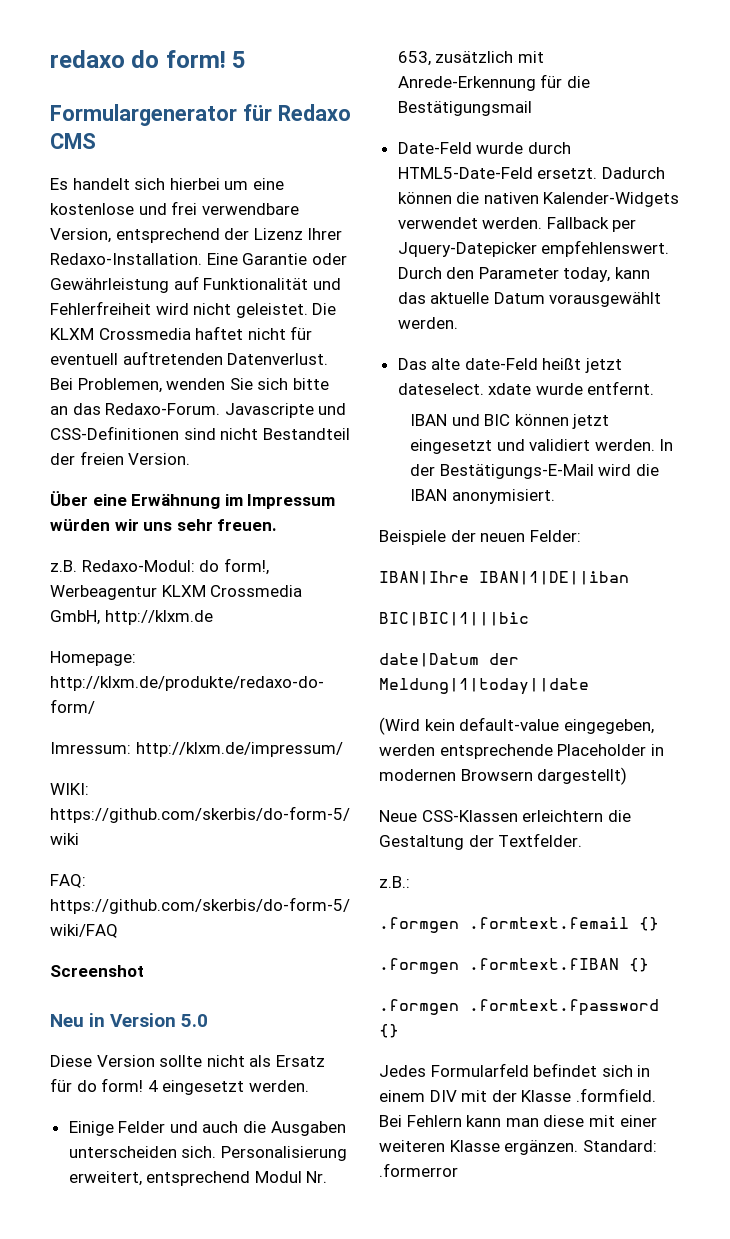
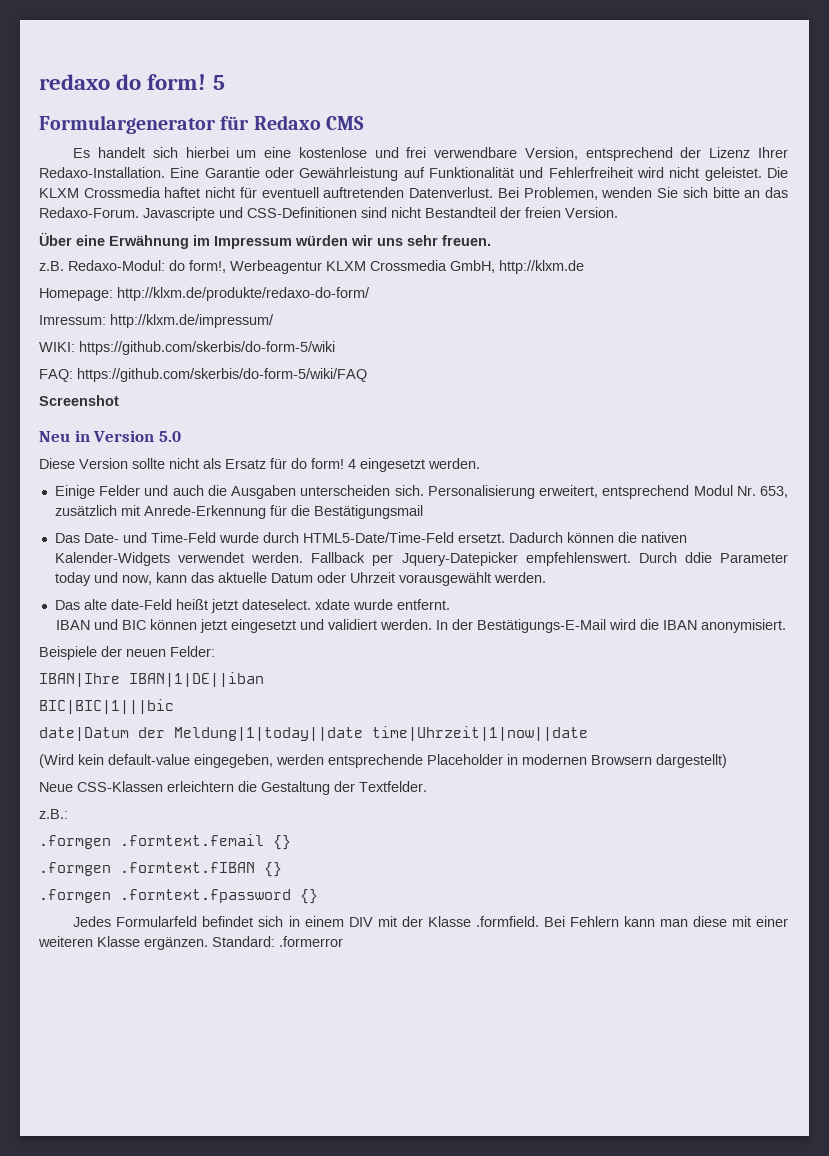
- Date-Feld wurde durch HTML5-Date-Feld ersetzt.
+ Das Date- und Time-Feld wurde durch HTML5-Date/Time-Feld ersetzt.
- Durch den Parameter today, kann das aktuelle Datum vorausgewählt werden.
+ Durch ddie Parameter today und now, kann das aktuelle Datum oder Uhrzeit vorausgewählt werden.
- date|Datum der Meldung|1|today||date
+ date|Datum der Meldung|1|today||date time|Uhrzeit|1|now||date

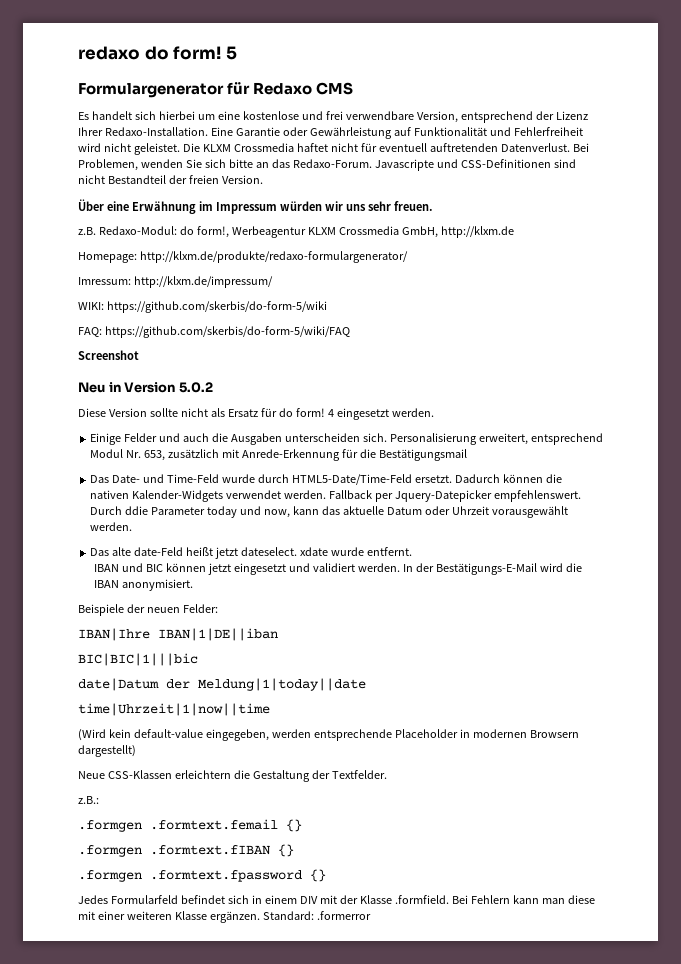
- Homepage: http://klxm.de/produkte/redaxo-do-form/
+ Homepage: http://klxm.de/produkte/redaxo-formulargenerator/
- Neu in Version 5.0
+ Neu in Version 5.0.2
- date|Datum der Meldung|1|today||date time|Uhrzeit|1|now||date
+ date|Datum der Meldung|1|today||date
+ time|Uhrzeit|1|now||time

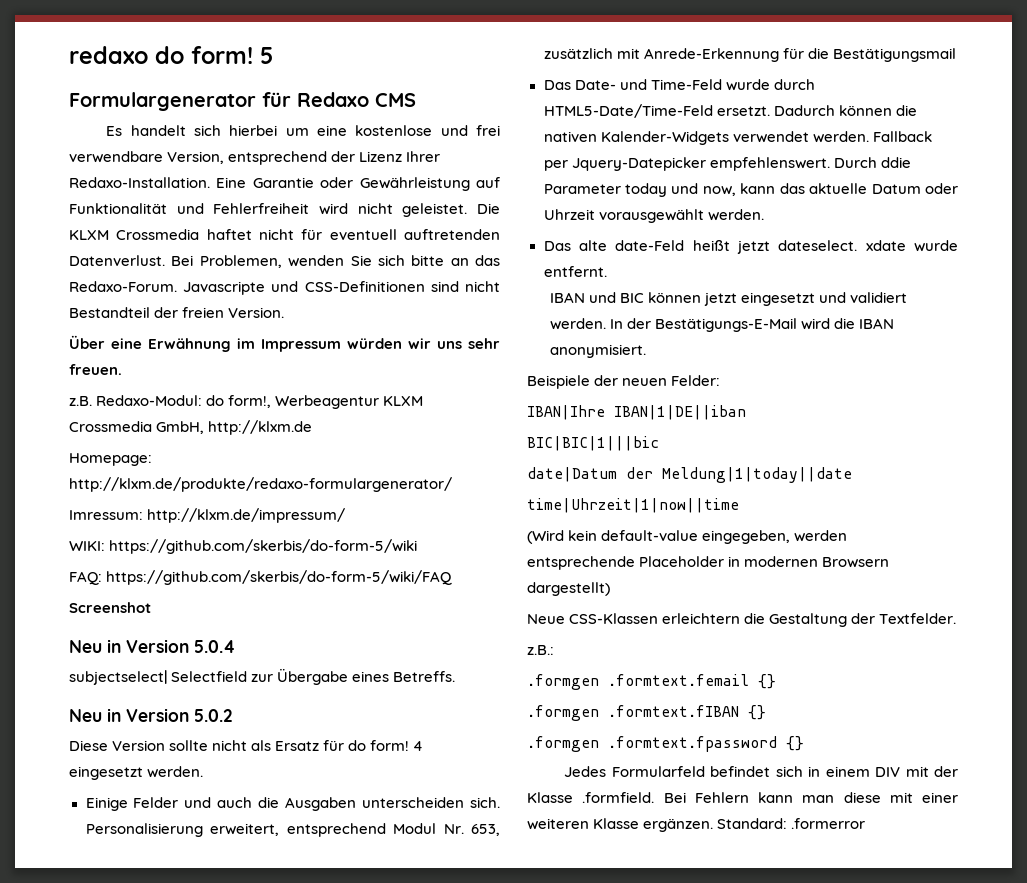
+ Neu in Version 5.0.4
+ subjectselect| Selectfield zur Übergabe eines Betreffs.

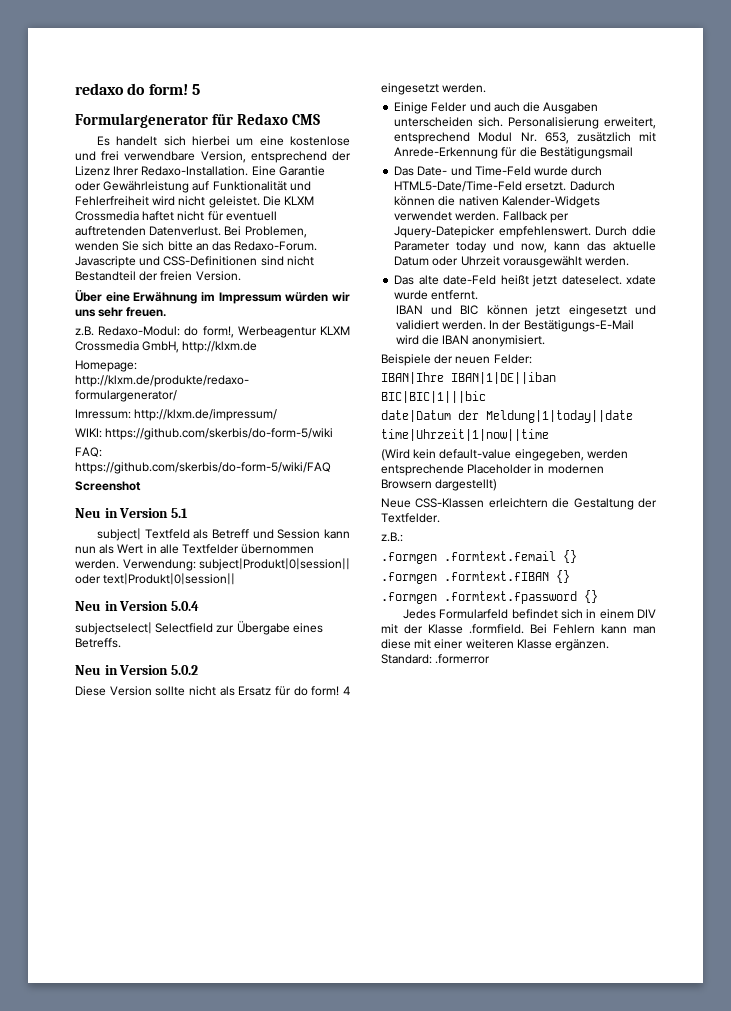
+ Neu in Version 5.1
+ subject| Textfeld als Betreff und Session kann nun als Wert in alle Textfelder übernommen werden. Verwendung: subject|Produkt|0|session|| oder text|Produkt|0|session||

